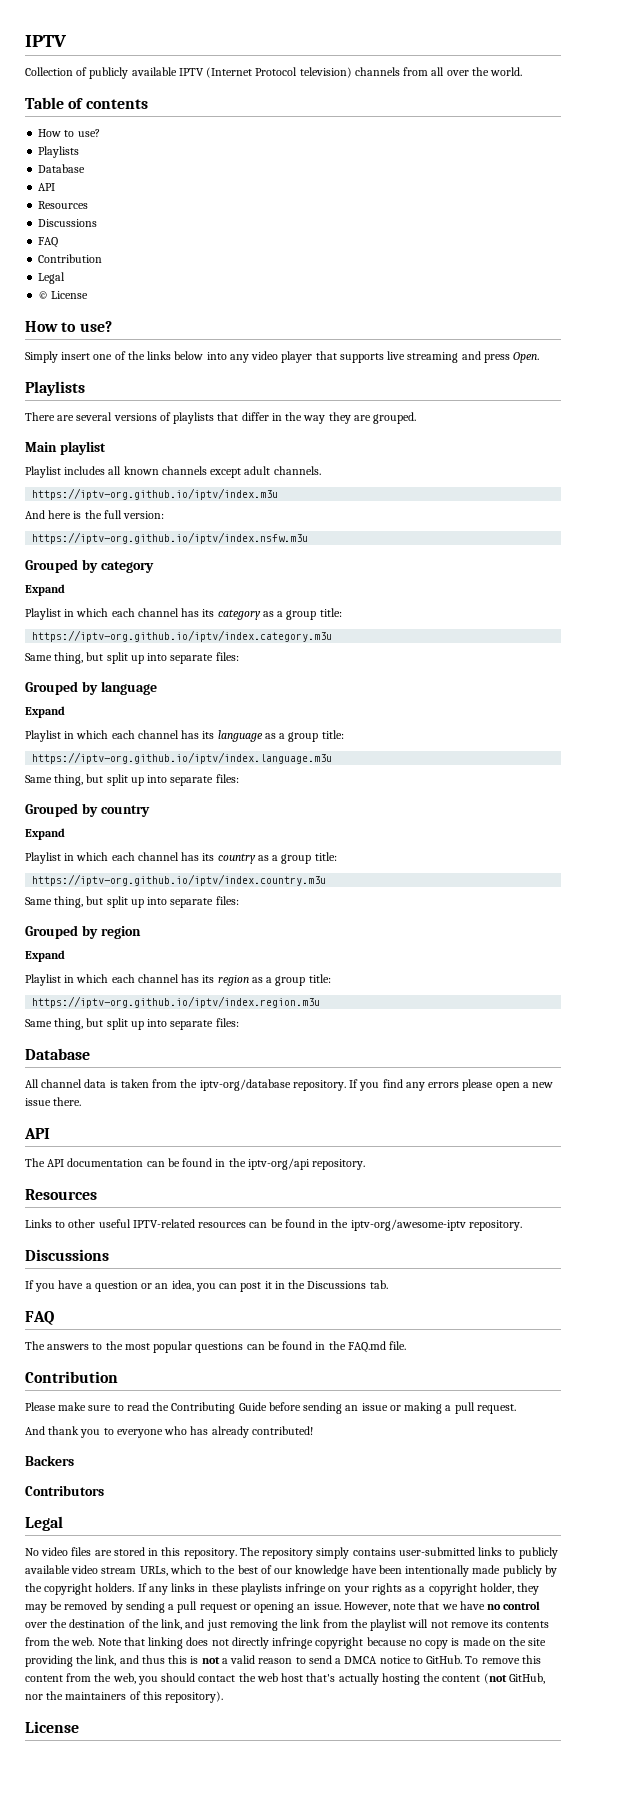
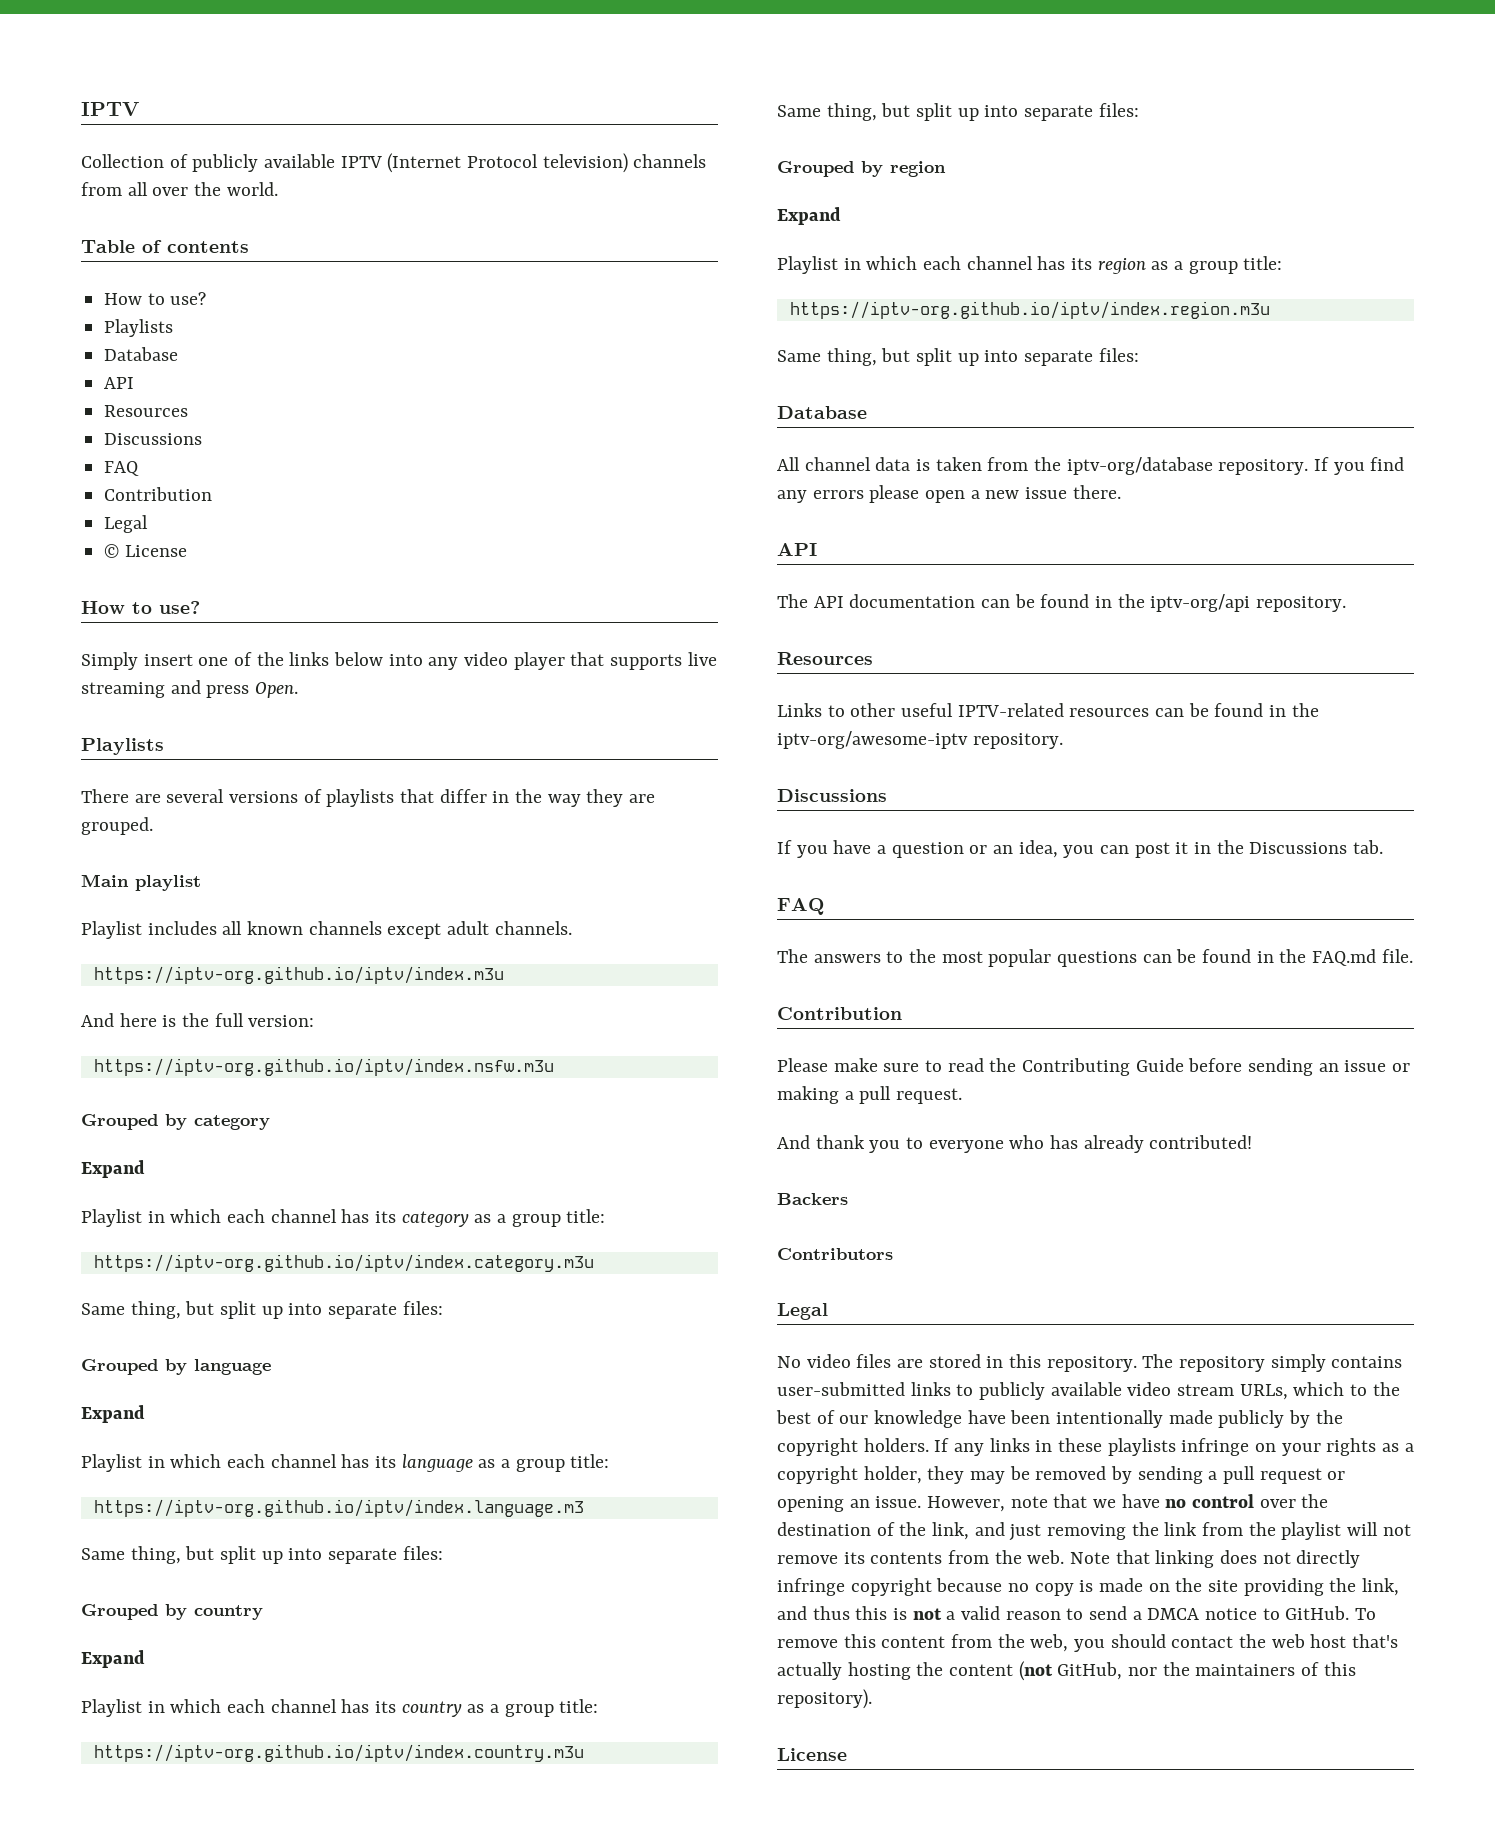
- https://iptv-org.github.io/iptv/index.language.m3u
+ https://iptv-org.github.io/iptv/index.language.m3

